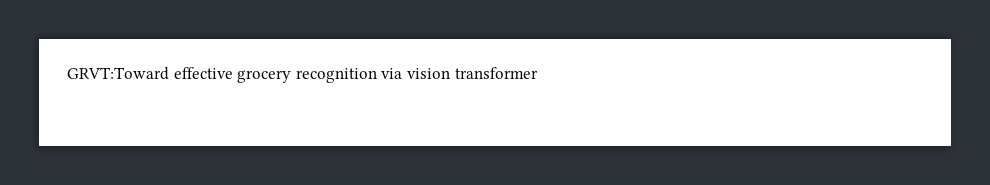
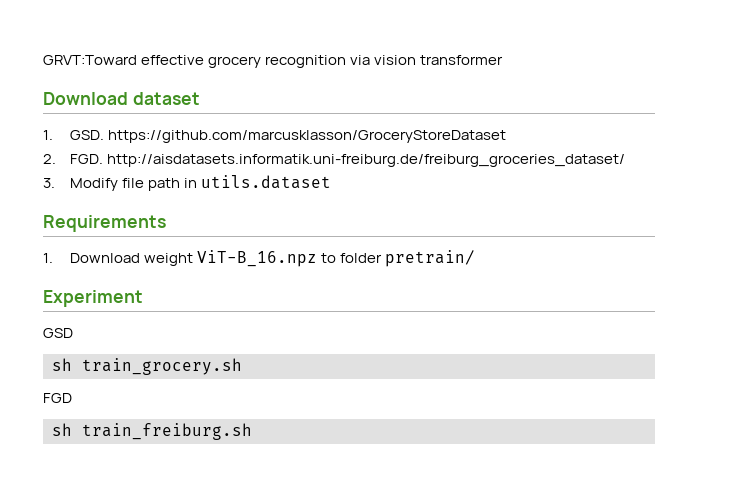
+ Download dataset
+ 1. GSD. https://github.com/marcusklasson/GroceryStoreDataset
+ 2. FGD. http://aisdatasets.informatik.uni-freiburg.de/freiburg_groceries_dataset/
+ 3. Modify file path in utils.dataset
+ Requirements
+ 1. Download weight ViT-B_16.npz to folder pretrain/
+ Experiment
+ GSD
+ sh train_grocery.sh
+ FGD
+ sh train_freiburg.sh

